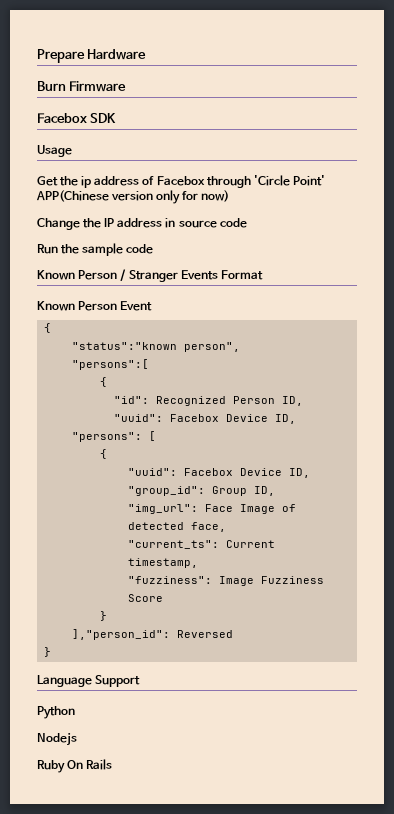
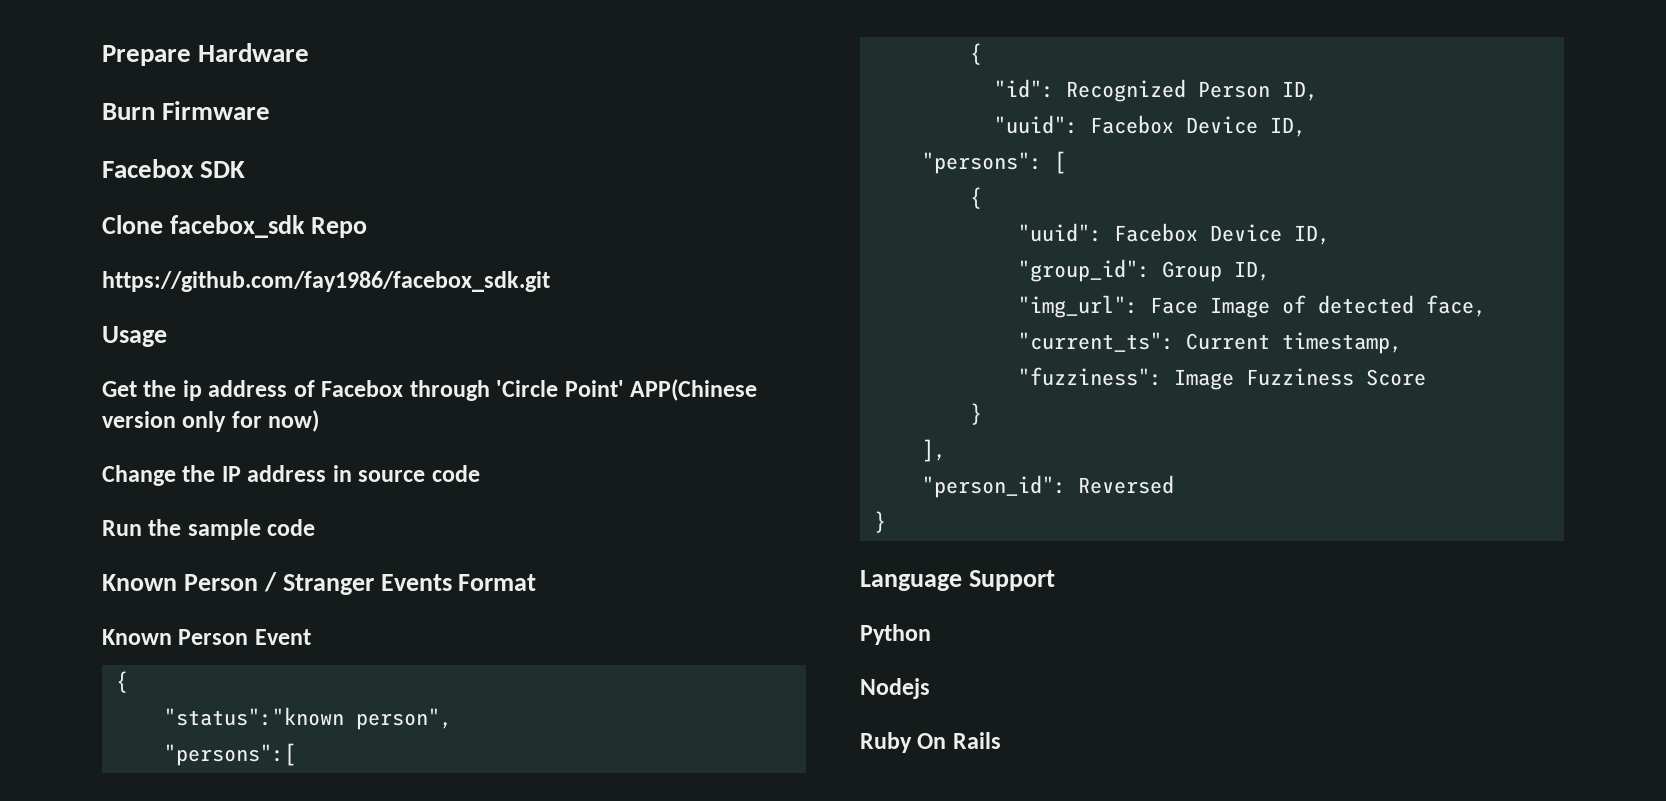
+ Clone facebox_sdk Repo
+ https://github.com/fay1986/facebox_sdk.git
- ],"person_id": Reversed
+ ],
+ "person_id": Reversed

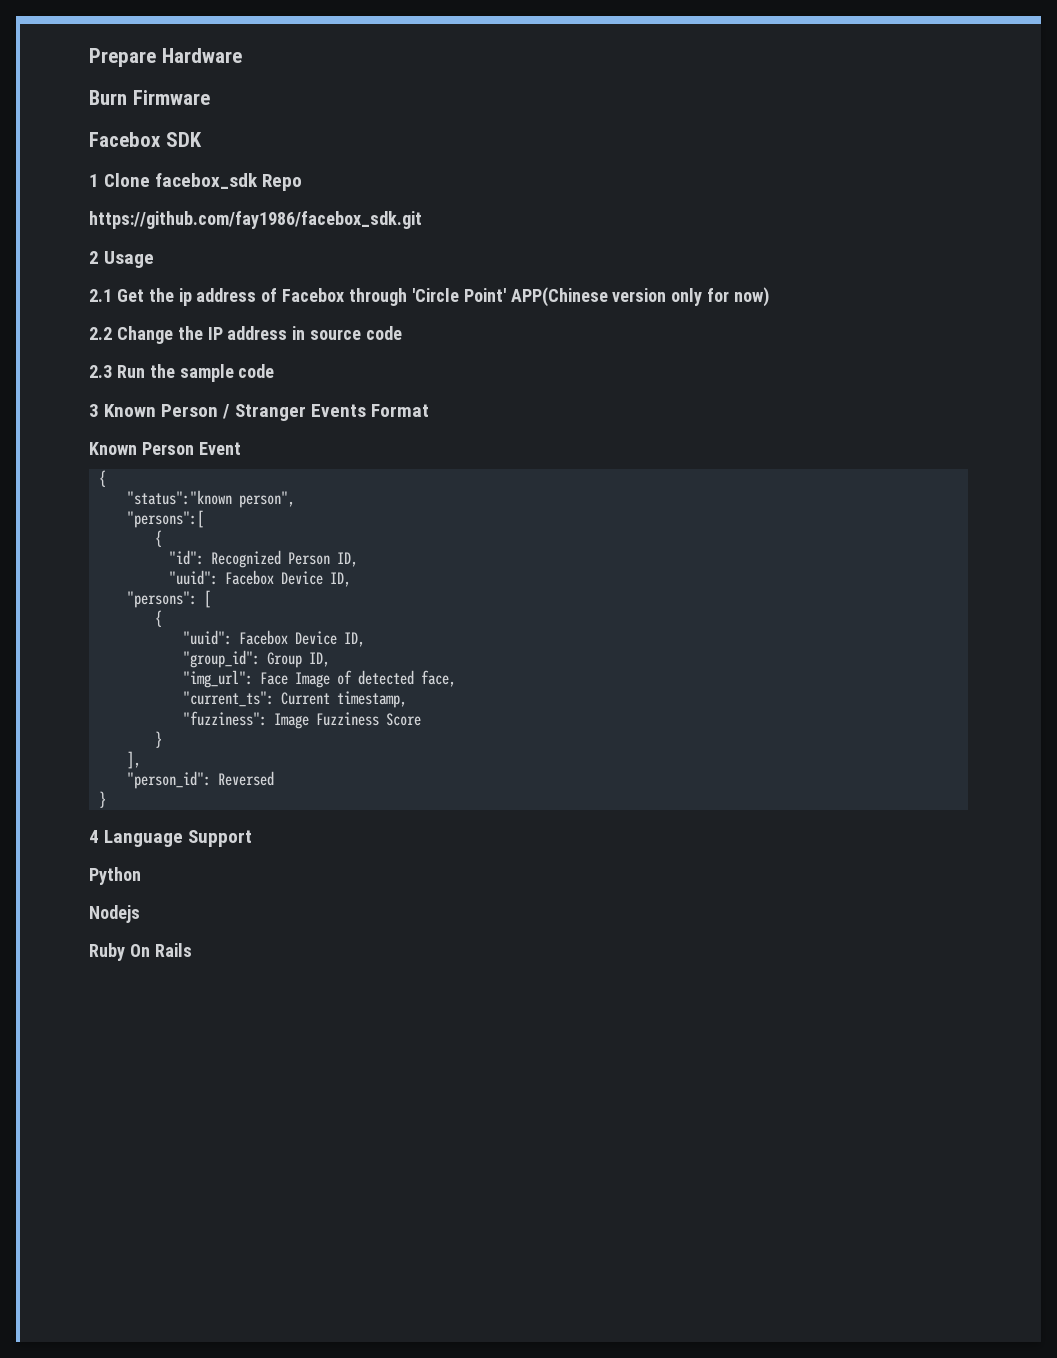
- Clone facebox_sdk Repo
+ 1 Clone facebox_sdk Repo
- Usage
+ 2 Usage
- Get the ip address of Facebox through 'Circle Point' APP(Chinese version only for now)
+ 2.1 Get the ip address of Facebox through 'Circle Point' APP(Chinese version only for now)
- Change the IP address in source code
+ 2.2 Change the IP address in source code
- Run the sample code
+ 2.3 Run the sample code
- Known Person / Stranger Events Format
+ 3 Known Person / Stranger Events Format
- Language Support
+ 4 Language Support

